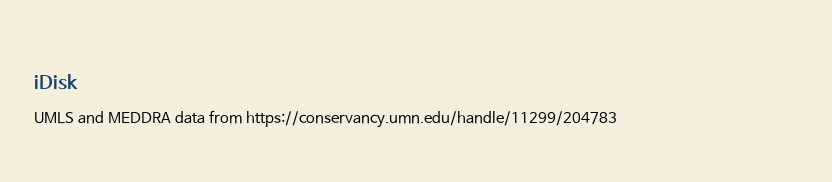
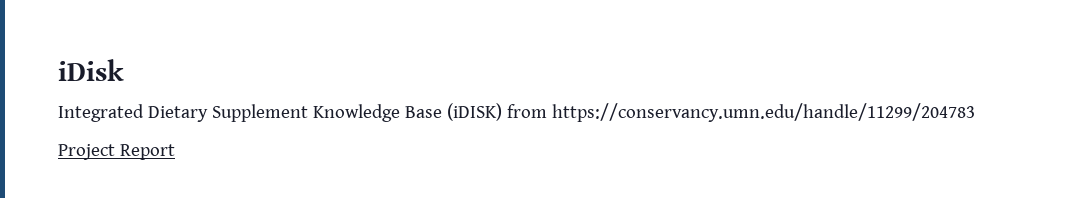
- UMLS and MEDDRA data from https://conservancy.umn.edu/handle/11299/204783
+ Integrated Dietary Supplement Knowledge Base (iDISK) from https://conservancy.umn.edu/handle/11299/204783
+ Project Report

